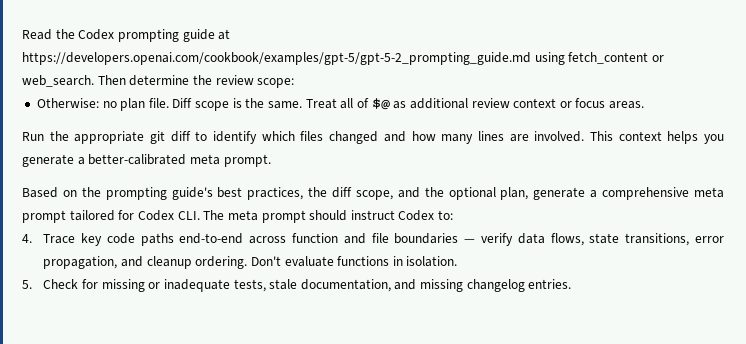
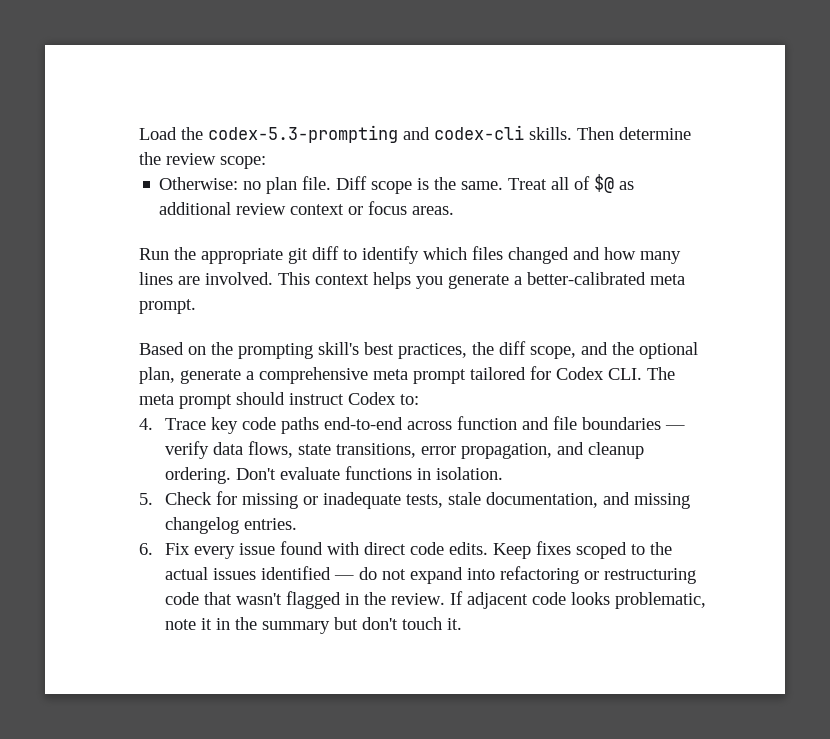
- Read the Codex prompting guide at https://developers.openai.com/cookbook/examples/gpt-5/gpt-5-2_prompting_guide.md using fetch_content or web_search.
+ Load the codex-5.3-prompting and codex-cli skills.
- Based on the prompting guide's best practices, the diff scope, and the optional plan, generate a comprehensive meta prompt tailored for Codex CLI. The meta prompt should instruct Codex to:
+ Based on the prompting skill's best practices, the diff scope, and the optional plan, generate a comprehensive meta prompt tailored for Codex CLI. The meta prompt should instruct Codex to:
+ 6. Fix every issue found with direct code edits. Keep fixes scoped to the actual issues identified — do not expand into refactoring or restructuring code that wasn't flagged in the review. If adjacent code looks problematic, note it in the summary but don't touch it.

